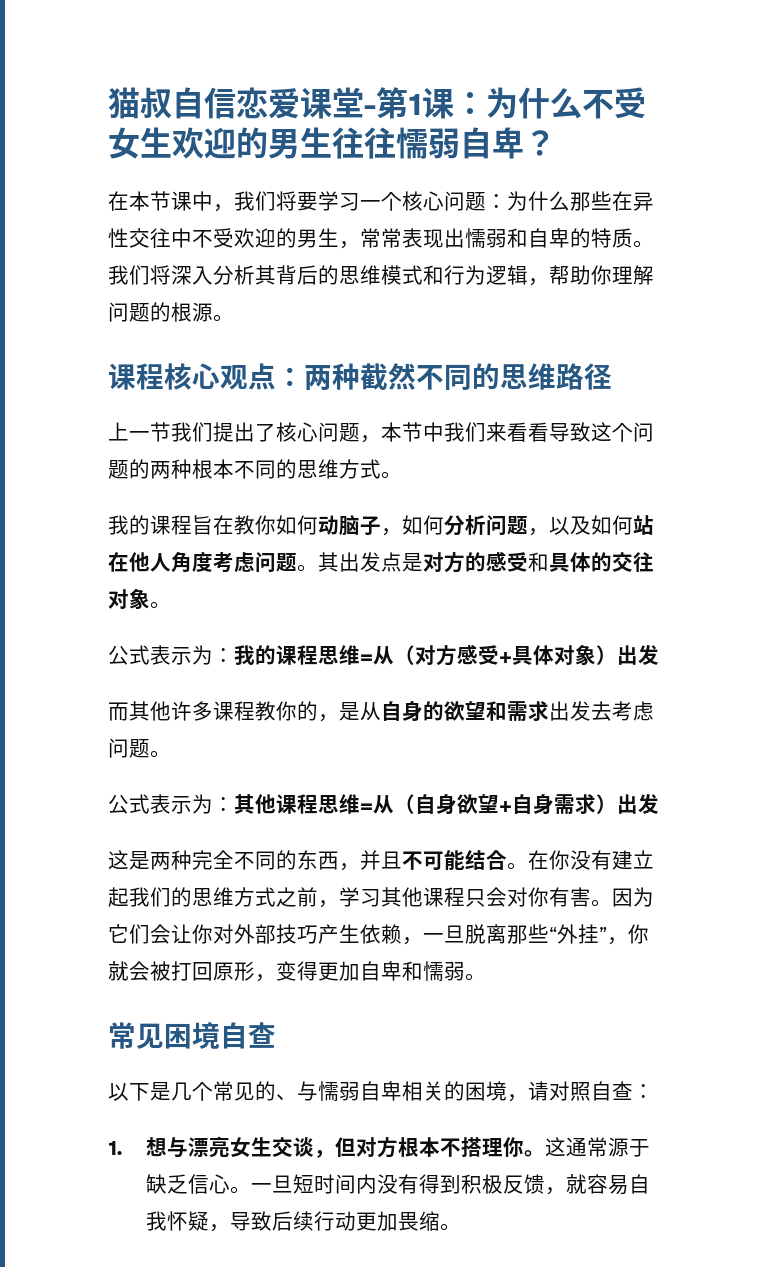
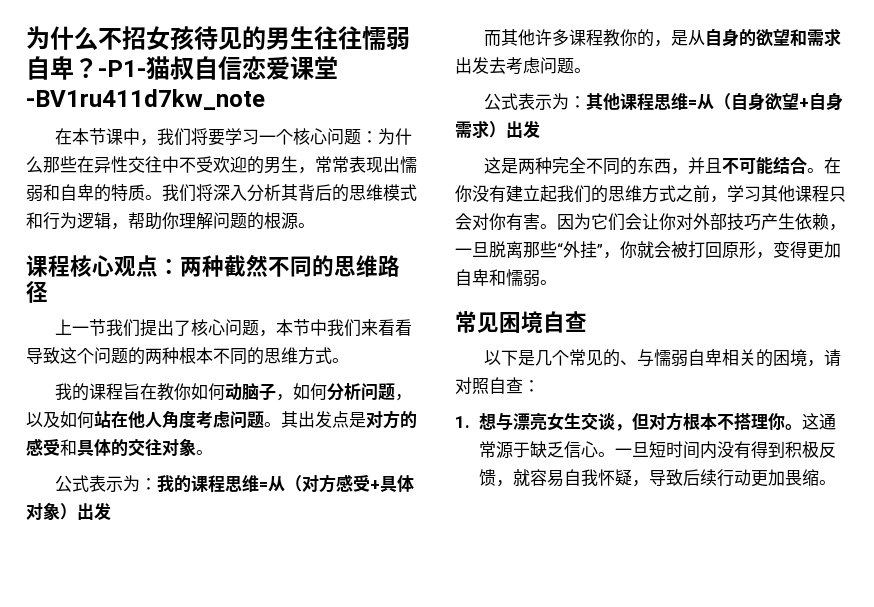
- 猫叔自信恋爱课堂-第1课：为什么不受女生欢迎的男生往往懦弱自卑？
+ 为什么不招女孩待见的男生往往懦弱自卑？-P1-猫叔自信恋爱课堂-BV1ru411d7kw_note

